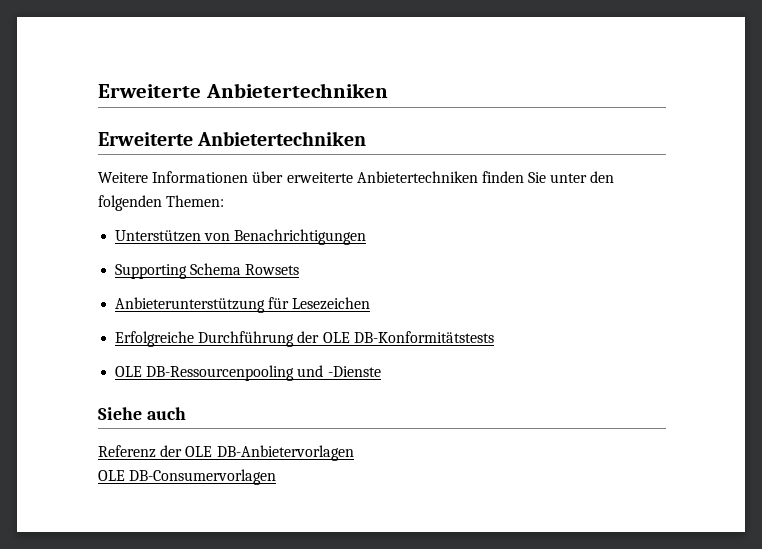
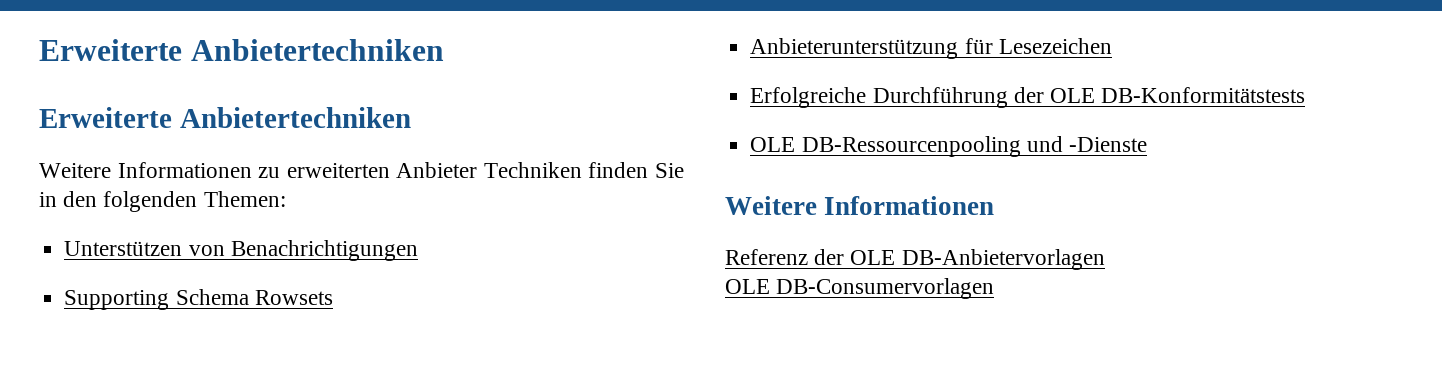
- Weitere Informationen über erweiterte Anbietertechniken finden Sie unter den folgenden Themen:
+ Weitere Informationen zu erweiterten Anbieter Techniken finden Sie in den folgenden Themen:
  OLE DB-Ressourcenpooling und -Dienste
- Siehe auch
+ Weitere Informationen

